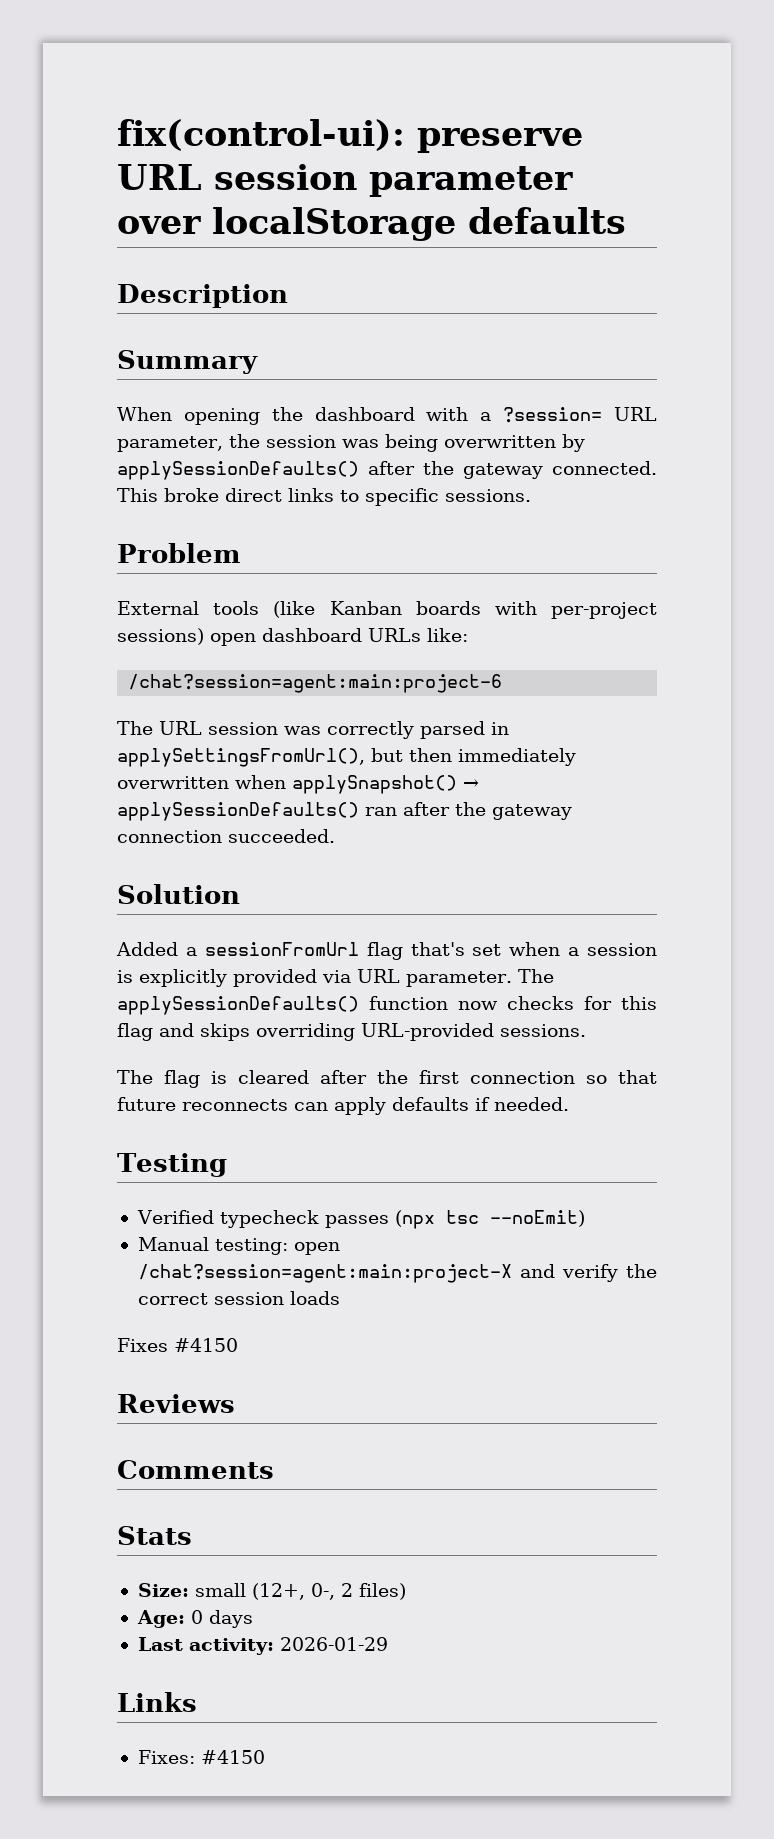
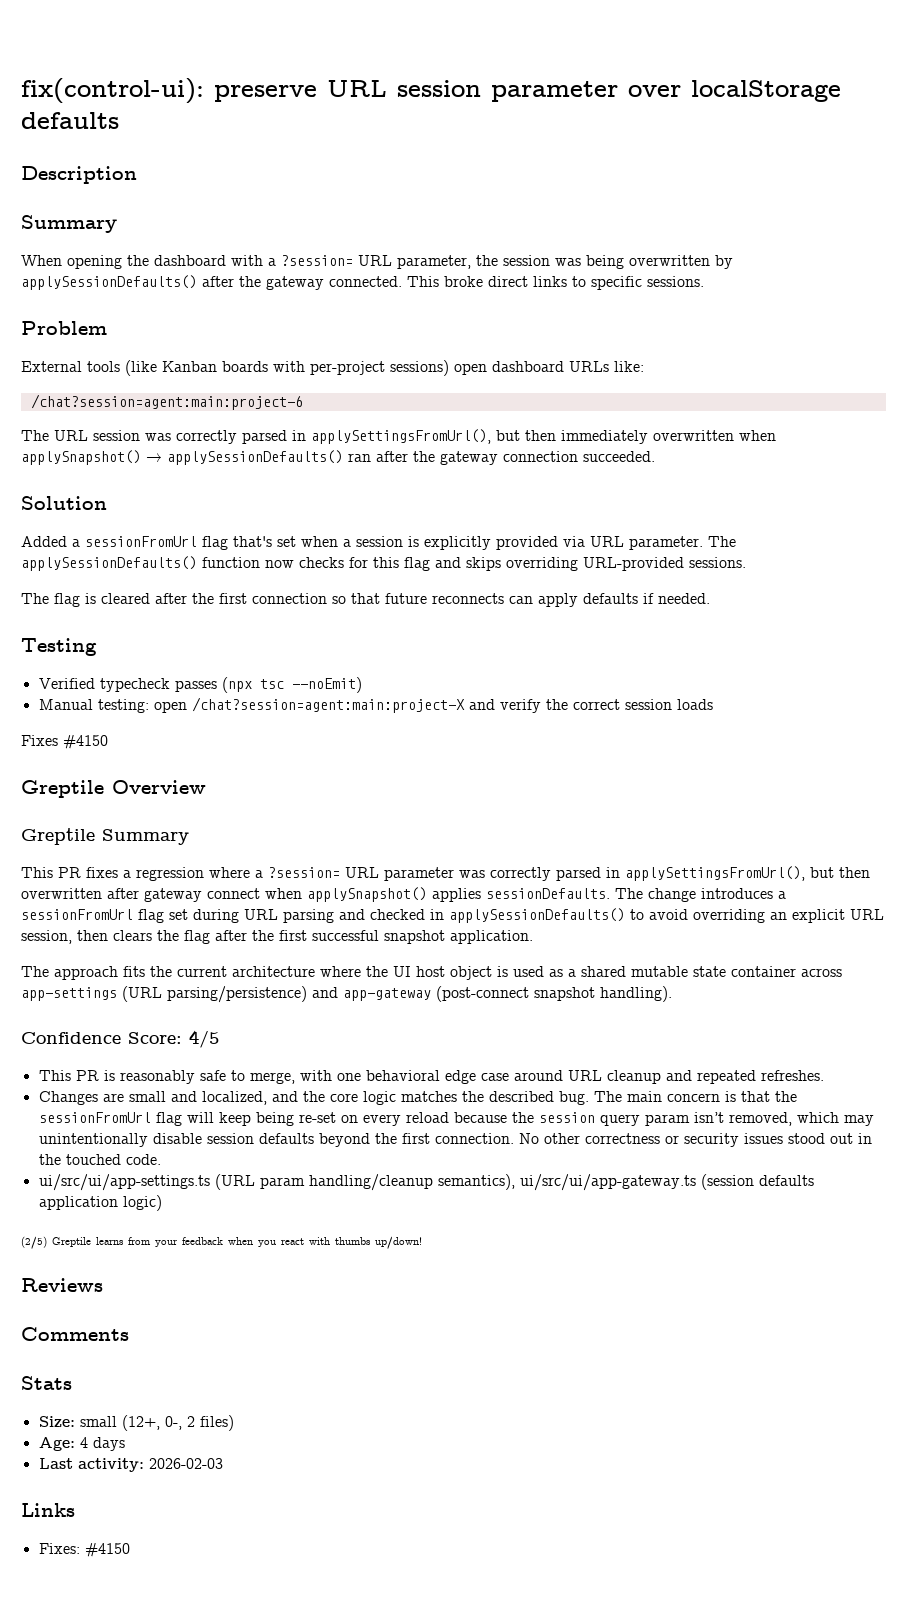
+ Greptile Overview
+ Greptile Summary
+ This PR fixes a regression where a ?session= URL parameter was correctly parsed in applySettingsFromUrl(), but then overwritten after gateway connect when applySnapshot() applies sessionDefaults. The change introduces a sessionFromUrl flag set during URL parsing and checked in applySessionDefaults() to avoid overriding an explicit URL session, then clears the flag after the first successful snapshot application.
+ The approach fits the current architecture where the UI host object is used as a shared mutable state container across app-settings (URL parsing/persistence) and app-gateway (post-connect snapshot handling).
+ Confidence Score: 4/5
+ This PR is reasonably safe to merge, with one behavioral edge case around URL cleanup and repeated refreshes.
+ Changes are small and localized, and the core logic matches the described bug. The main concern is that the sessionFromUrl flag will keep being re-set on every reload because the session query param isn’t removed, which may unintentionally disable session defaults beyond the first connection. No other correctness or security issues stood out in the touched code.
+ ui/src/ui/app-settings.ts (URL param handling/cleanup semantics), ui/src/ui/app-gateway.ts (session defaults application logic)
+ (2/5) Greptile learns from your feedback when you react with thumbs up/down!
- Age: 0 days
+ Age: 4 days
- Last activity: 2026-01-29
+ Last activity: 2026-02-03

